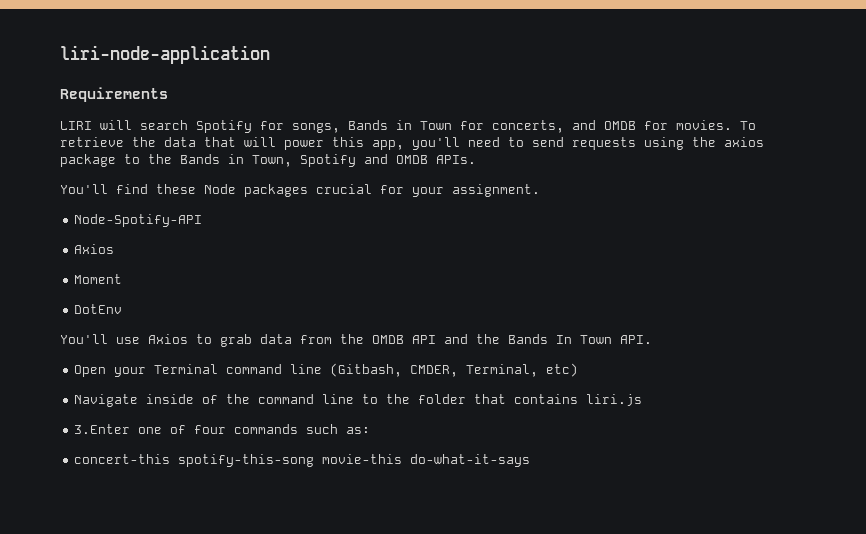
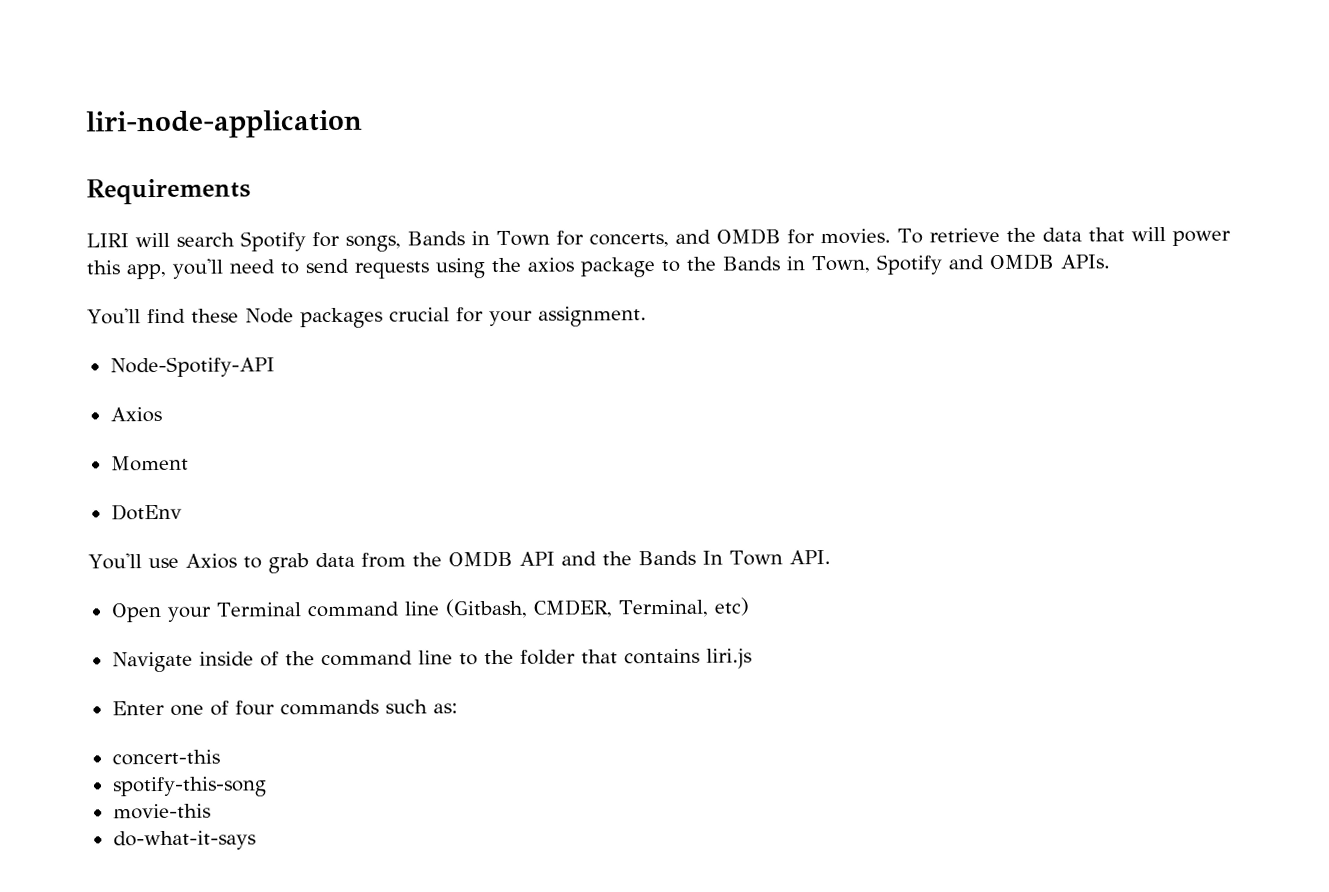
- 3.Enter one of four commands such as:
+ Enter one of four commands such as:
- concert-this spotify-this-song movie-this do-what-it-says
+ concert-this
+ spotify-this-song
+ movie-this
+ do-what-it-says

